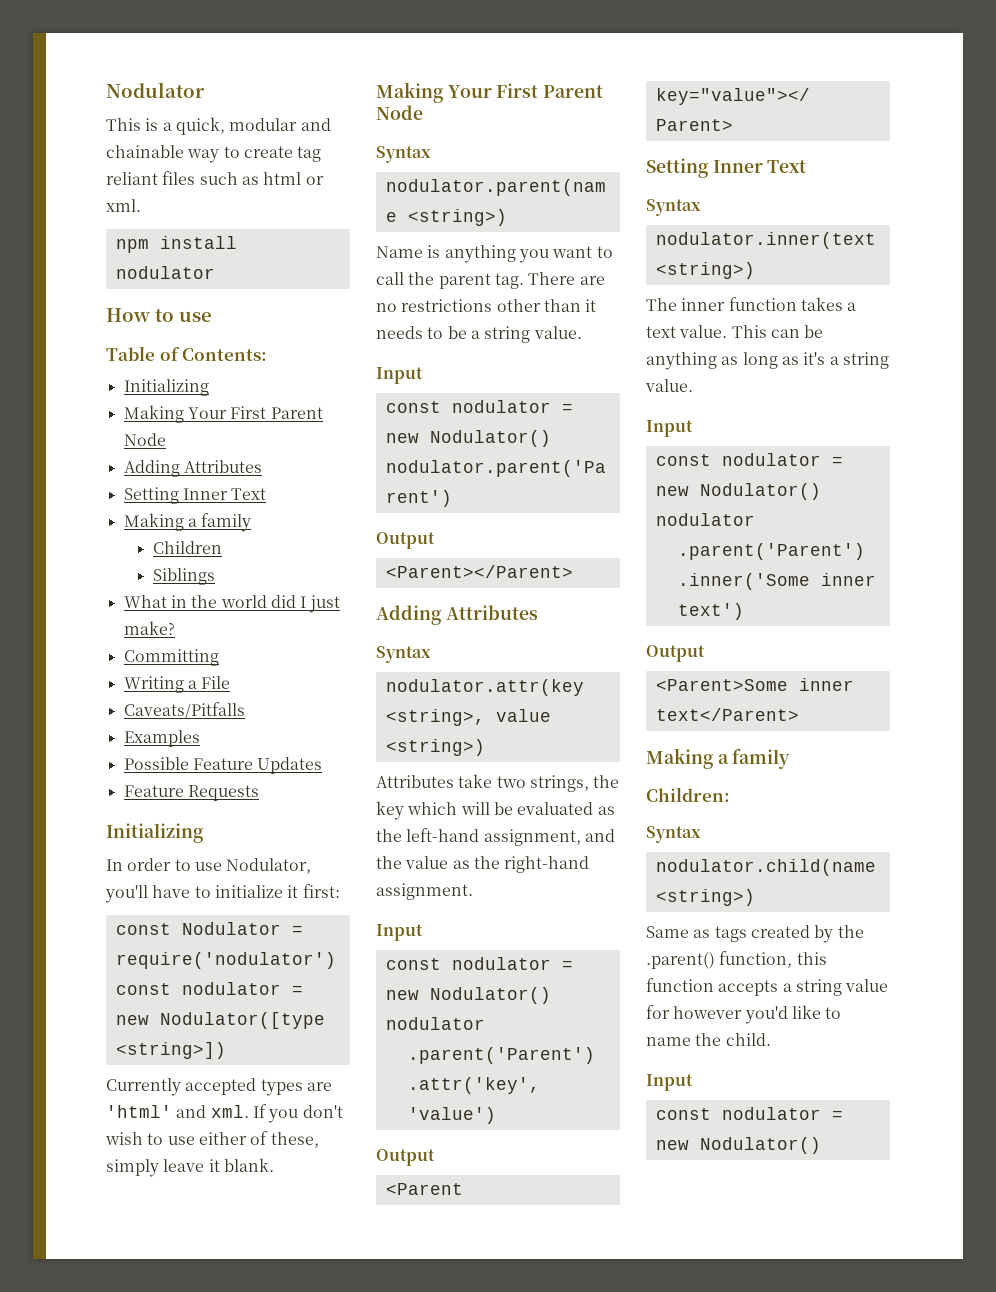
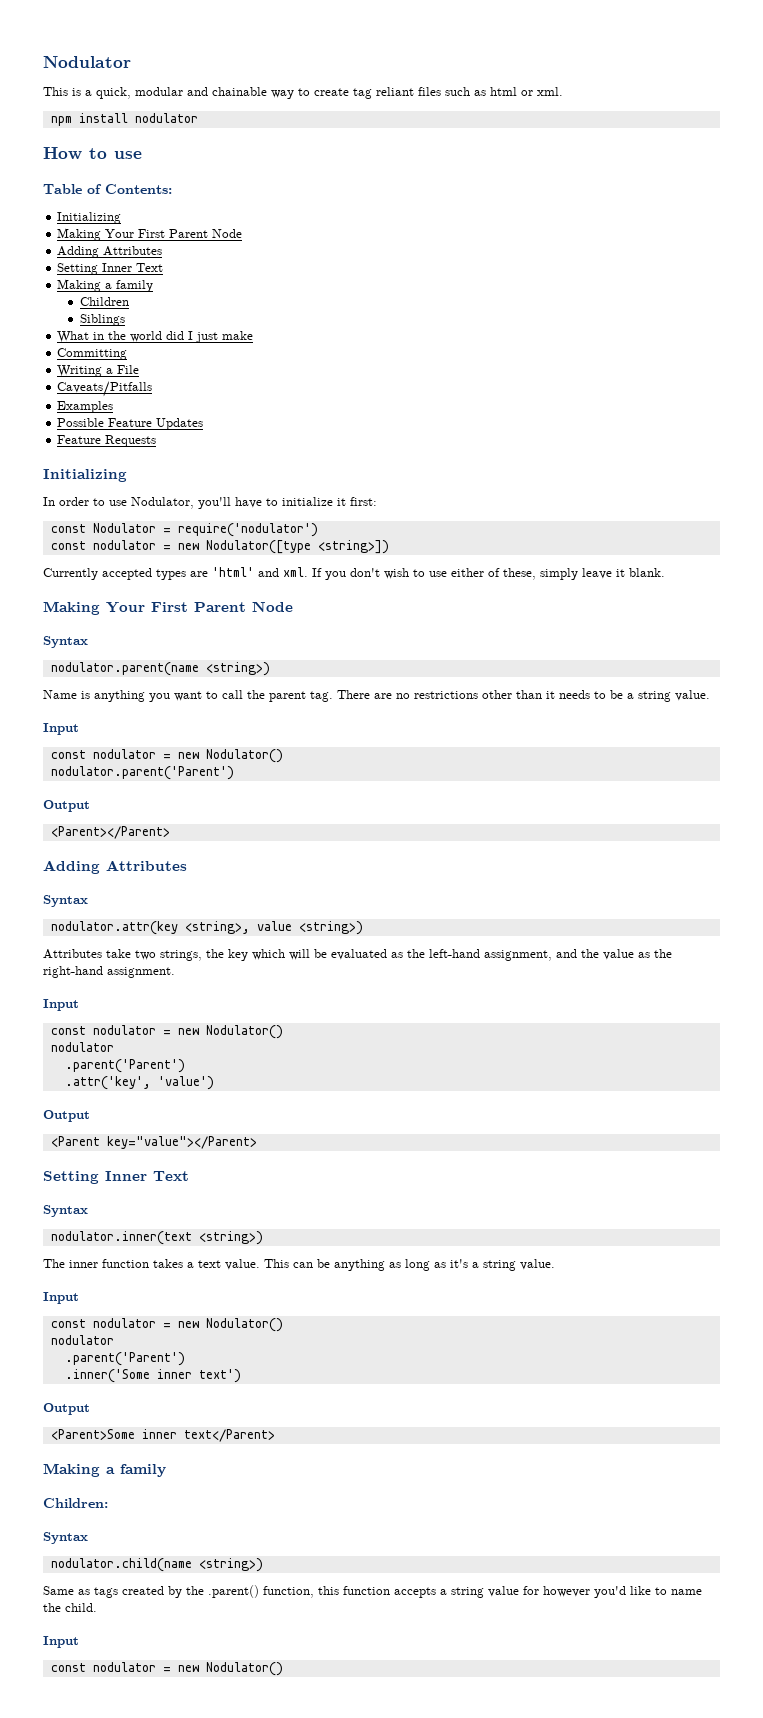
- What in the world did I just make?
+ What in the world did I just make

